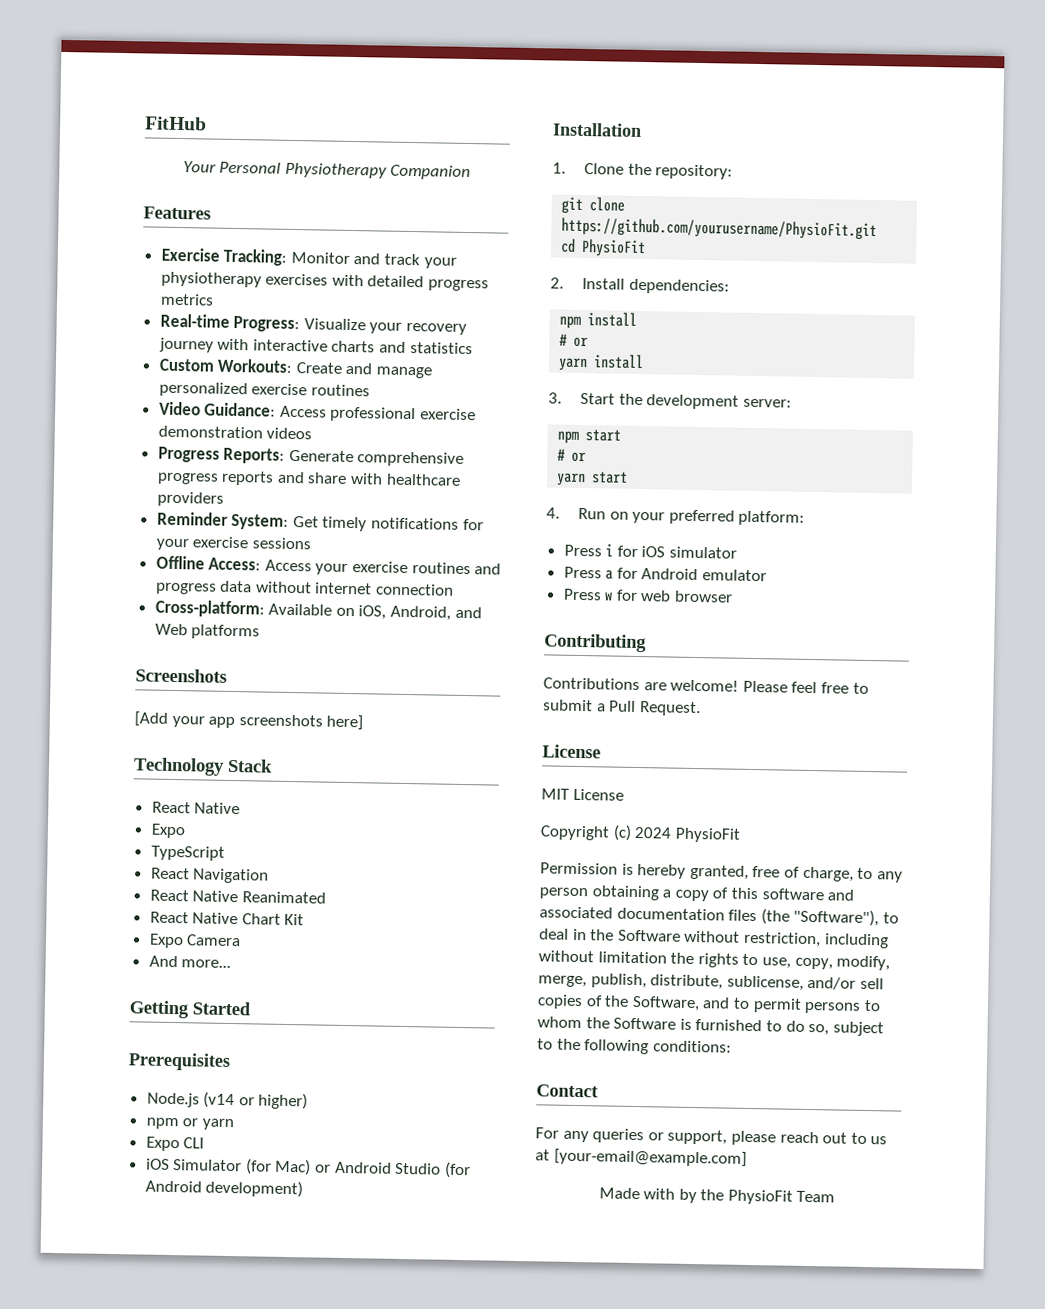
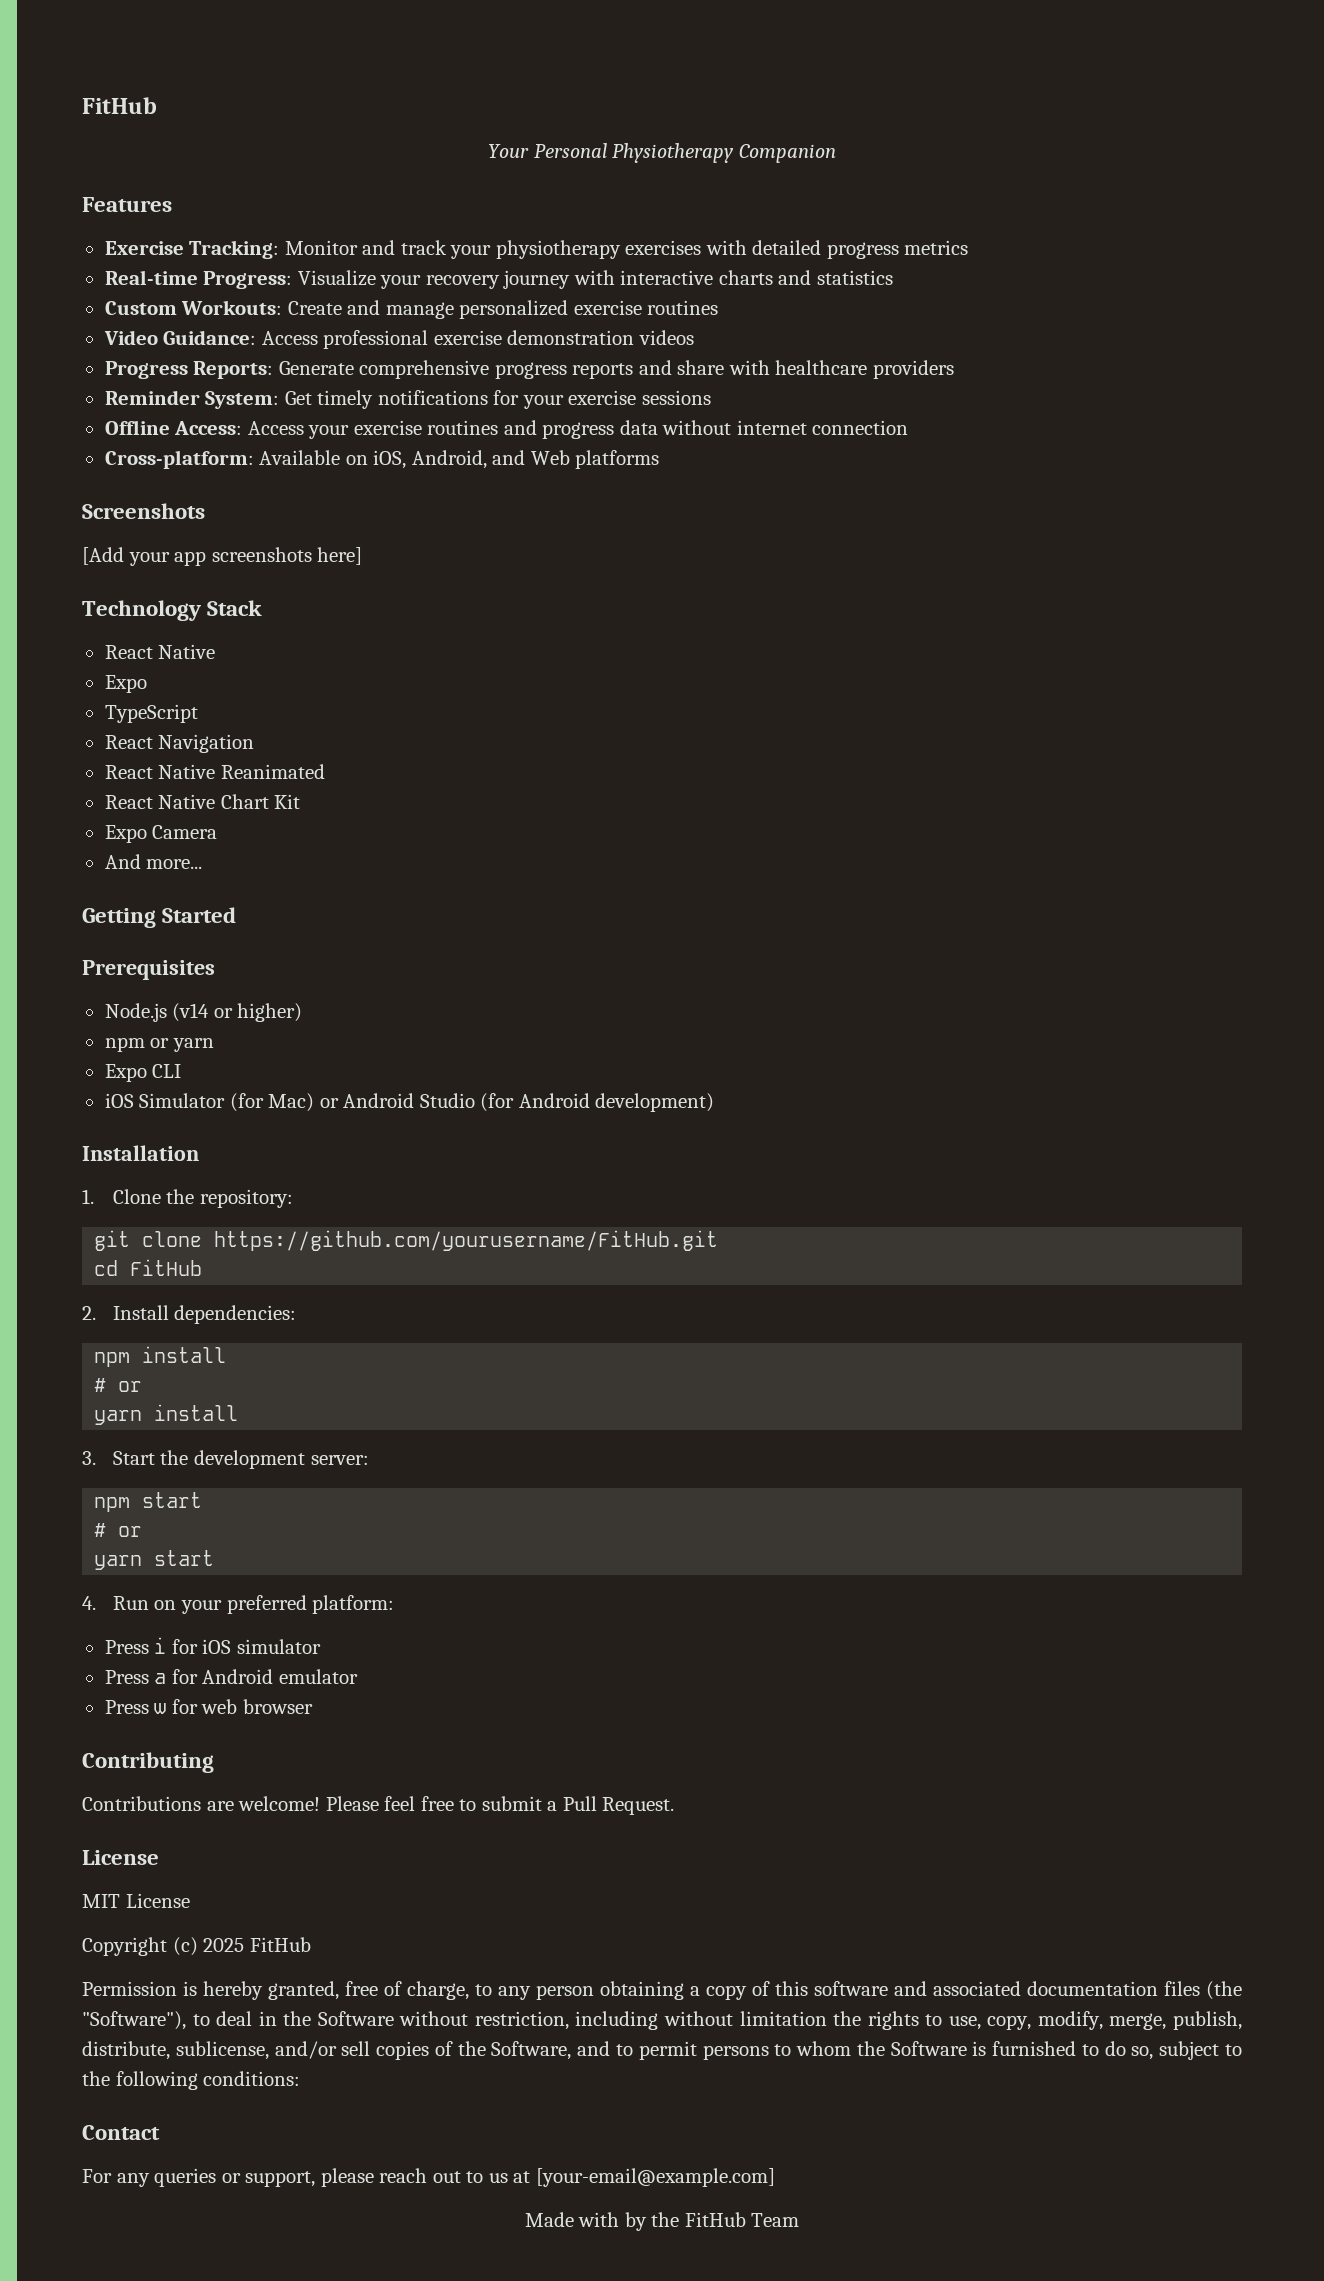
- git clone https://github.com/yourusername/PhysioFit.git
+ git clone https://github.com/yourusername/FitHub.git
- cd PhysioFit
+ cd FitHub
- Copyright (c) 2024 PhysioFit
+ Copyright (c) 2025 FitHub
- Made with by the PhysioFit Team
+ Made with by the FitHub Team

